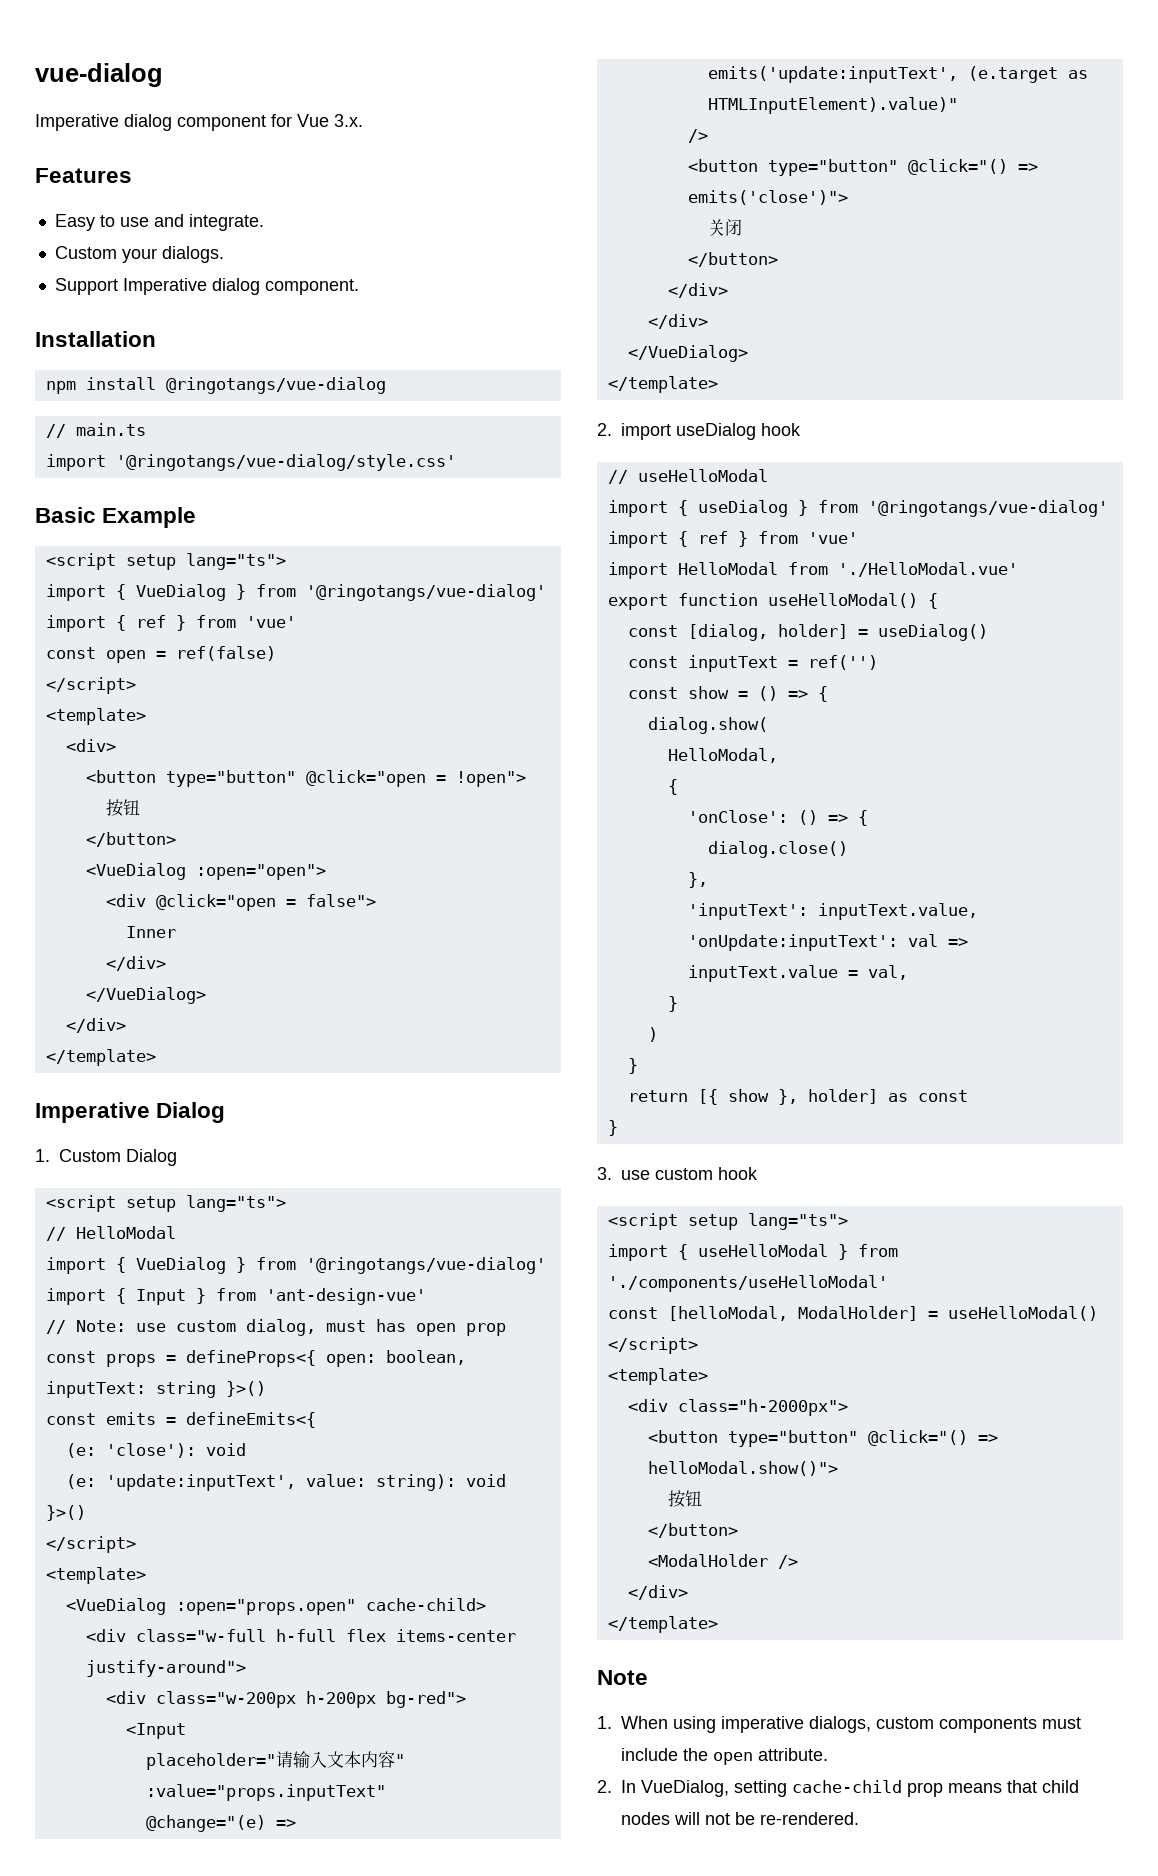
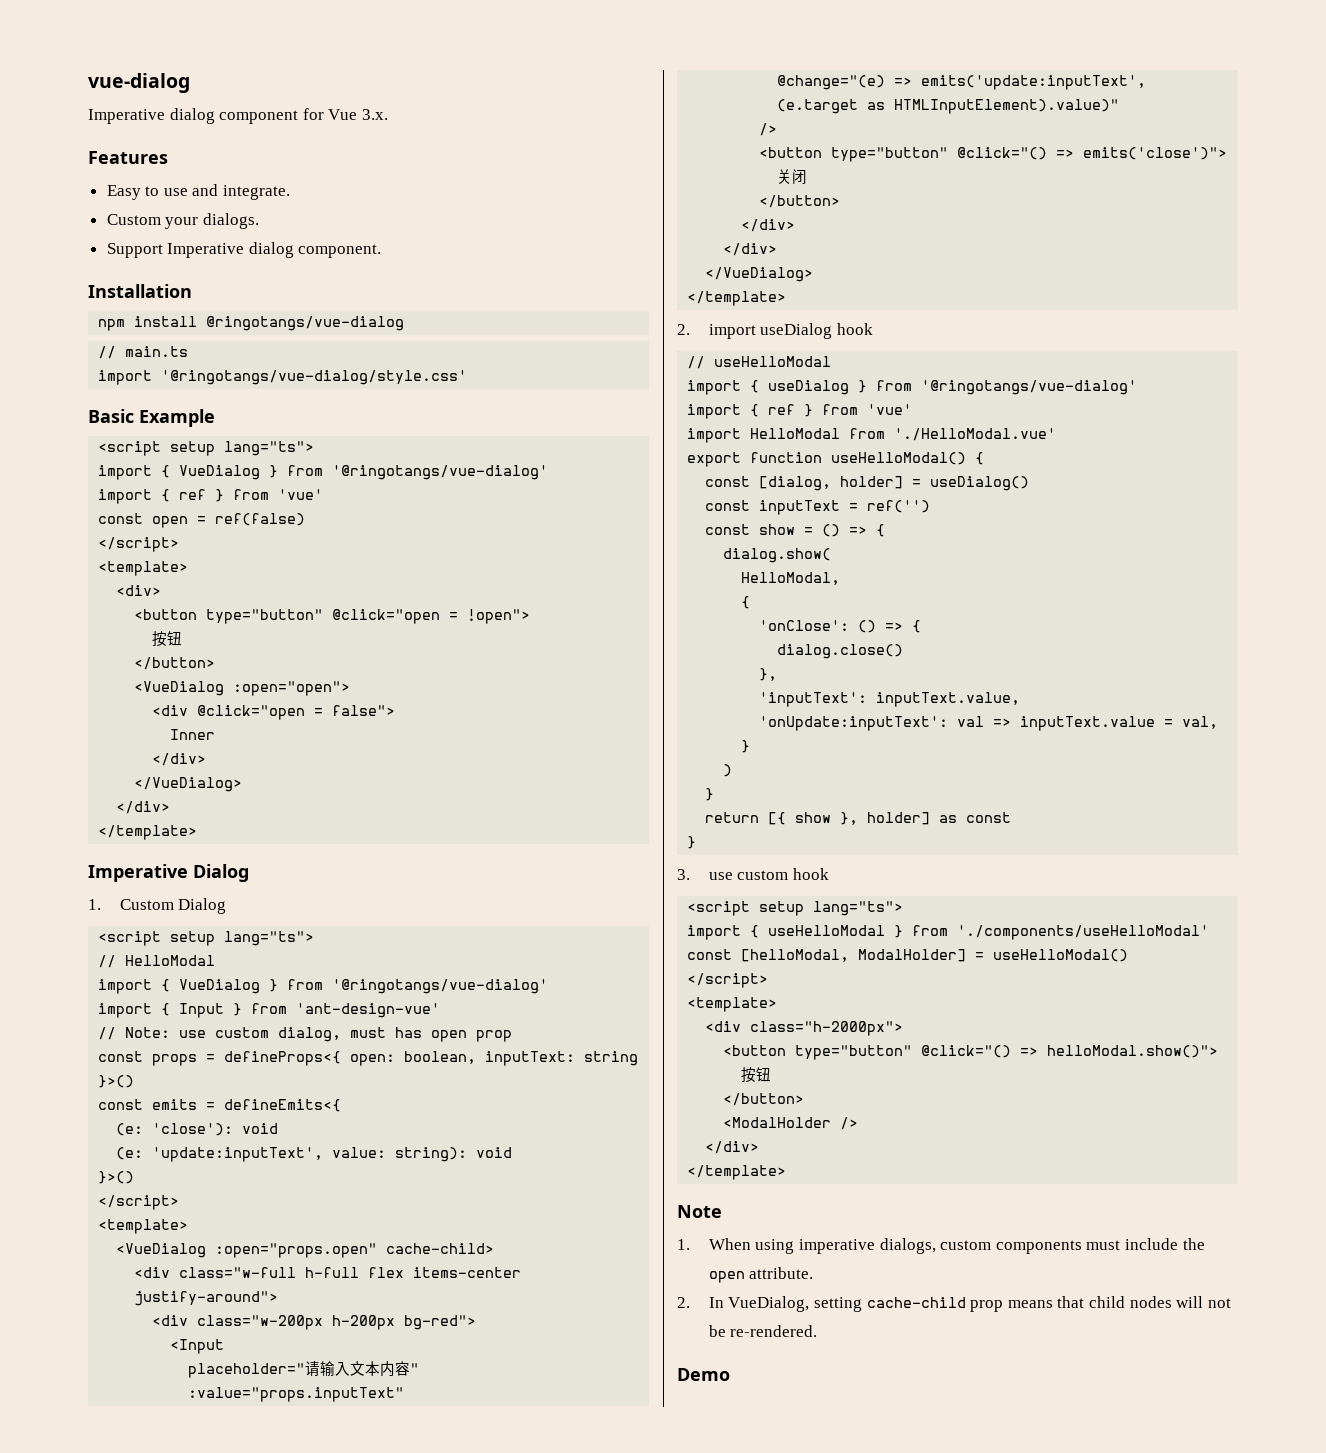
+ Demo

